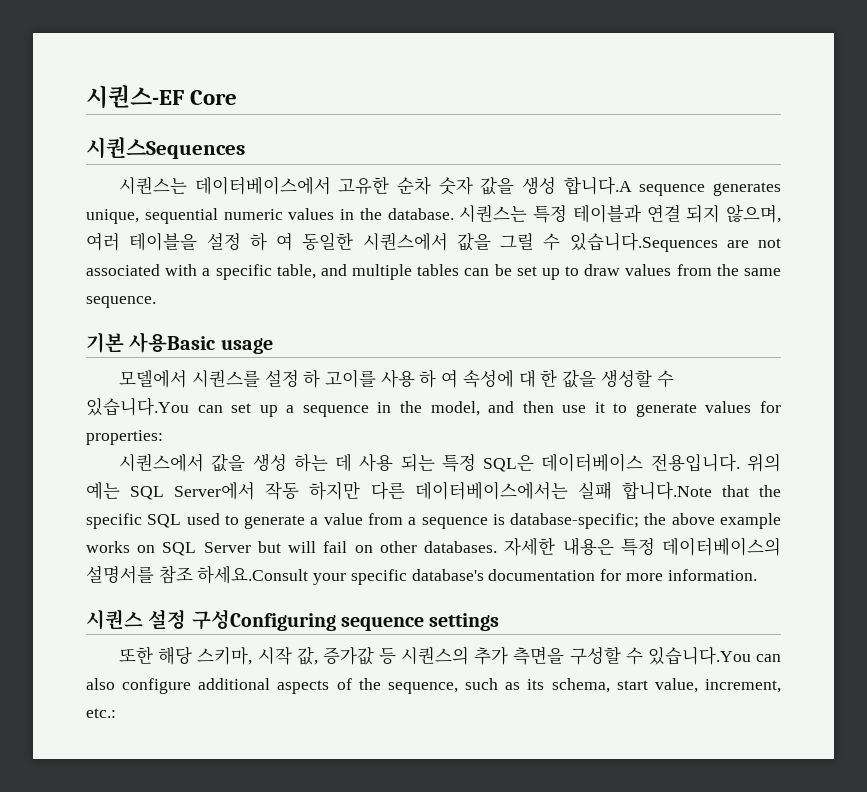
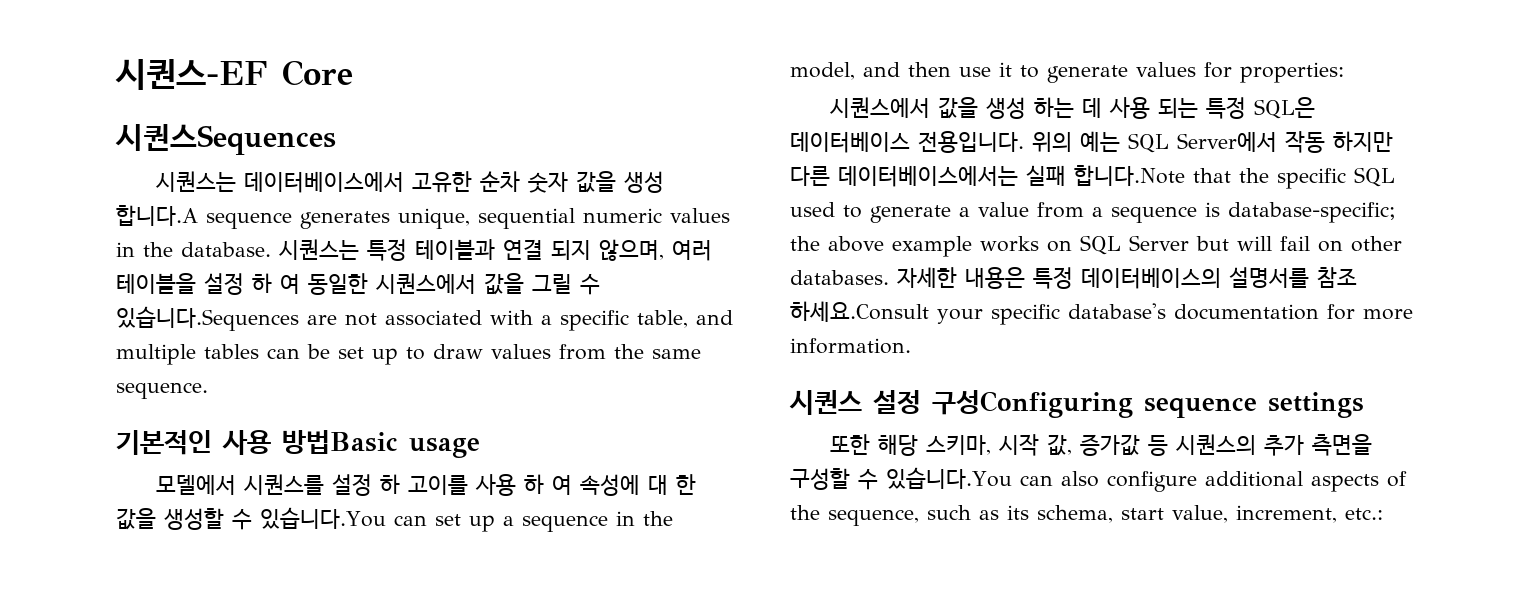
- 기본 사용Basic usage
+ 기본적인 사용 방법Basic usage

